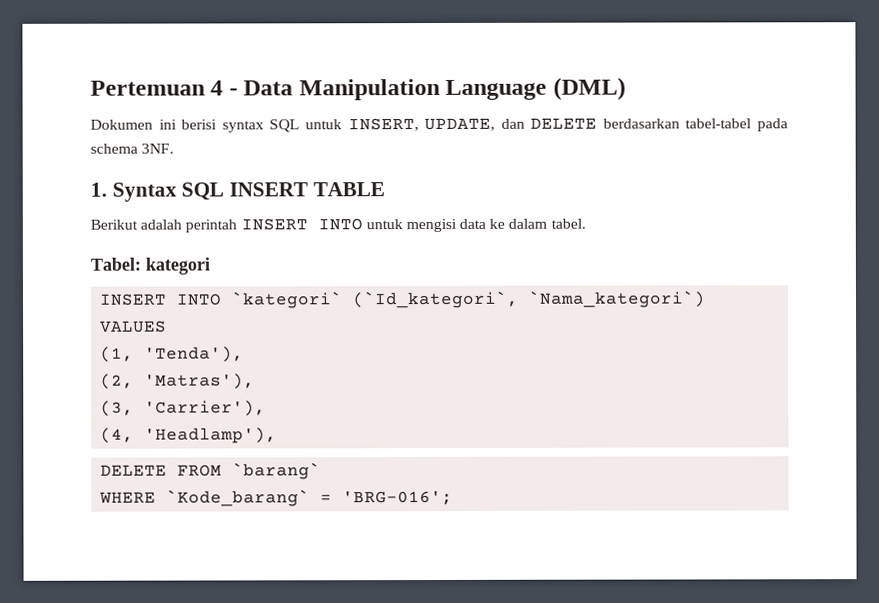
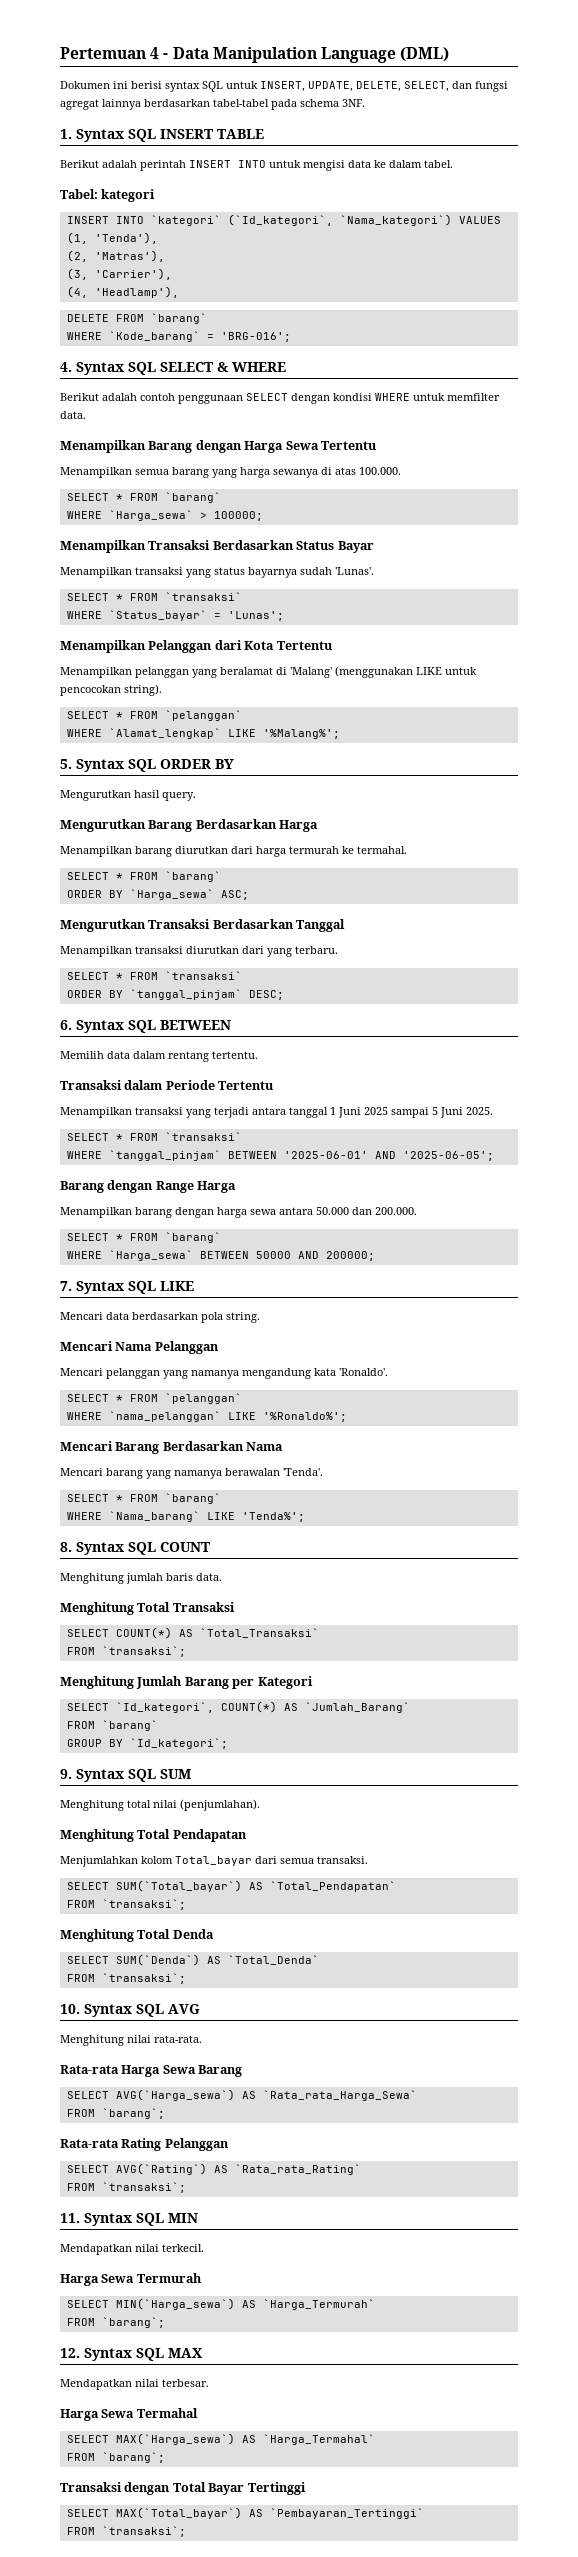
- Dokumen ini berisi syntax SQL untuk INSERT, UPDATE, dan DELETE berdasarkan tabel-tabel pada schema 3NF.
+ Dokumen ini berisi syntax SQL untuk INSERT, UPDATE, DELETE, SELECT, dan fungsi agregat lainnya berdasarkan tabel-tabel pada schema 3NF.
+ 4. Syntax SQL SELECT & WHERE
+ Berikut adalah contoh penggunaan SELECT dengan kondisi WHERE untuk memfilter data.
+ Menampilkan Barang dengan Harga Sewa Tertentu
+ Menampilkan semua barang yang harga sewanya di atas 100.000.
+ SELECT * FROM `barang`
+ WHERE `Harga_sewa` > 100000;
+ Menampilkan Transaksi Berdasarkan Status Bayar
+ Menampilkan transaksi yang status bayarnya sudah 'Lunas'.
+ SELECT * FROM `transaksi`
+ WHERE `Status_bayar` = 'Lunas';
+ Menampilkan Pelanggan dari Kota Tertentu
+ Menampilkan pelanggan yang beralamat di 'Malang' (menggunakan LIKE untuk pencocokan string).
+ SELECT * FROM `pelanggan`
+ WHERE `Alamat_lengkap` LIKE '%Malang%';
+ 5. Syntax SQL ORDER BY
+ Mengurutkan hasil query.
+ Mengurutkan Barang Berdasarkan Harga
+ Menampilkan barang diurutkan dari harga termurah ke termahal.
+ SELECT * FROM `barang`
+ ORDER BY `Harga_sewa` ASC;
+ Mengurutkan Transaksi Berdasarkan Tanggal
+ Menampilkan transaksi diurutkan dari yang terbaru.
+ SELECT * FROM `transaksi`
+ ORDER BY `tanggal_pinjam` DESC;
+ 6. Syntax SQL BETWEEN
+ Memilih data dalam rentang tertentu.
+ Transaksi dalam Periode Tertentu
+ Menampilkan transaksi yang terjadi antara tanggal 1 Juni 2025 sampai 5 Juni 2025.
+ SELECT * FROM `transaksi`
+ WHERE `tanggal_pinjam` BETWEEN '2025-06-01' AND '2025-06-05';
+ Barang dengan Range Harga
+ Menampilkan barang dengan harga sewa antara 50.000 dan 200.000.
+ SELECT * FROM `barang`
+ WHERE `Harga_sewa` BETWEEN 50000 AND 200000;
+ 7. Syntax SQL LIKE
+ Mencari data berdasarkan pola string.
+ Mencari Nama Pelanggan
+ Mencari pelanggan yang namanya mengandung kata 'Ronaldo'.
+ SELECT * FROM `pelanggan`
+ WHERE `nama_pelanggan` LIKE '%Ronaldo%';
+ Mencari Barang Berdasarkan Nama
+ Mencari barang yang namanya berawalan 'Tenda'.
+ SELECT * FROM `barang`
+ WHERE `Nama_barang` LIKE 'Tenda%';
+ 8. Syntax SQL COUNT
+ Menghitung jumlah baris data.
+ Menghitung Total Transaksi
+ SELECT COUNT(*) AS `Total_Transaksi`
+ FROM `transaksi`;
+ Menghitung Jumlah Barang per Kategori
+ SELECT `Id_kategori`, COUNT(*) AS `Jumlah_Barang`
+ FROM `barang`
+ GROUP BY `Id_kategori`;
+ 9. Syntax SQL SUM
+ Menghitung total nilai (penjumlahan).
+ Menghitung Total Pendapatan
+ Menjumlahkan kolom Total_bayar dari semua transaksi.
+ SELECT SUM(`Total_bayar`) AS `Total_Pendapatan`
+ FROM `transaksi`;
+ Menghitung Total Denda
+ SELECT SUM(`Denda`) AS `Total_Denda`
+ FROM `transaksi`;
+ 10. Syntax SQL AVG
+ Menghitung nilai rata-rata.
+ Rata-rata Harga Sewa Barang
+ SELECT AVG(`Harga_sewa`) AS `Rata_rata_Harga_Sewa`
+ FROM `barang`;
+ Rata-rata Rating Pelanggan
+ SELECT AVG(`Rating`) AS `Rata_rata_Rating`
+ FROM `transaksi`;
+ 11. Syntax SQL MIN
+ Mendapatkan nilai terkecil.
+ Harga Sewa Termurah
+ SELECT MIN(`Harga_sewa`) AS `Harga_Termurah`
+ FROM `barang`;
+ 12. Syntax SQL MAX
+ Mendapatkan nilai terbesar.
+ Harga Sewa Termahal
+ SELECT MAX(`Harga_sewa`) AS `Harga_Termahal`
+ FROM `barang`;
+ Transaksi dengan Total Bayar Tertinggi
+ SELECT MAX(`Total_bayar`) AS `Pembayaran_Tertinggi`
+ FROM `transaksi`;

